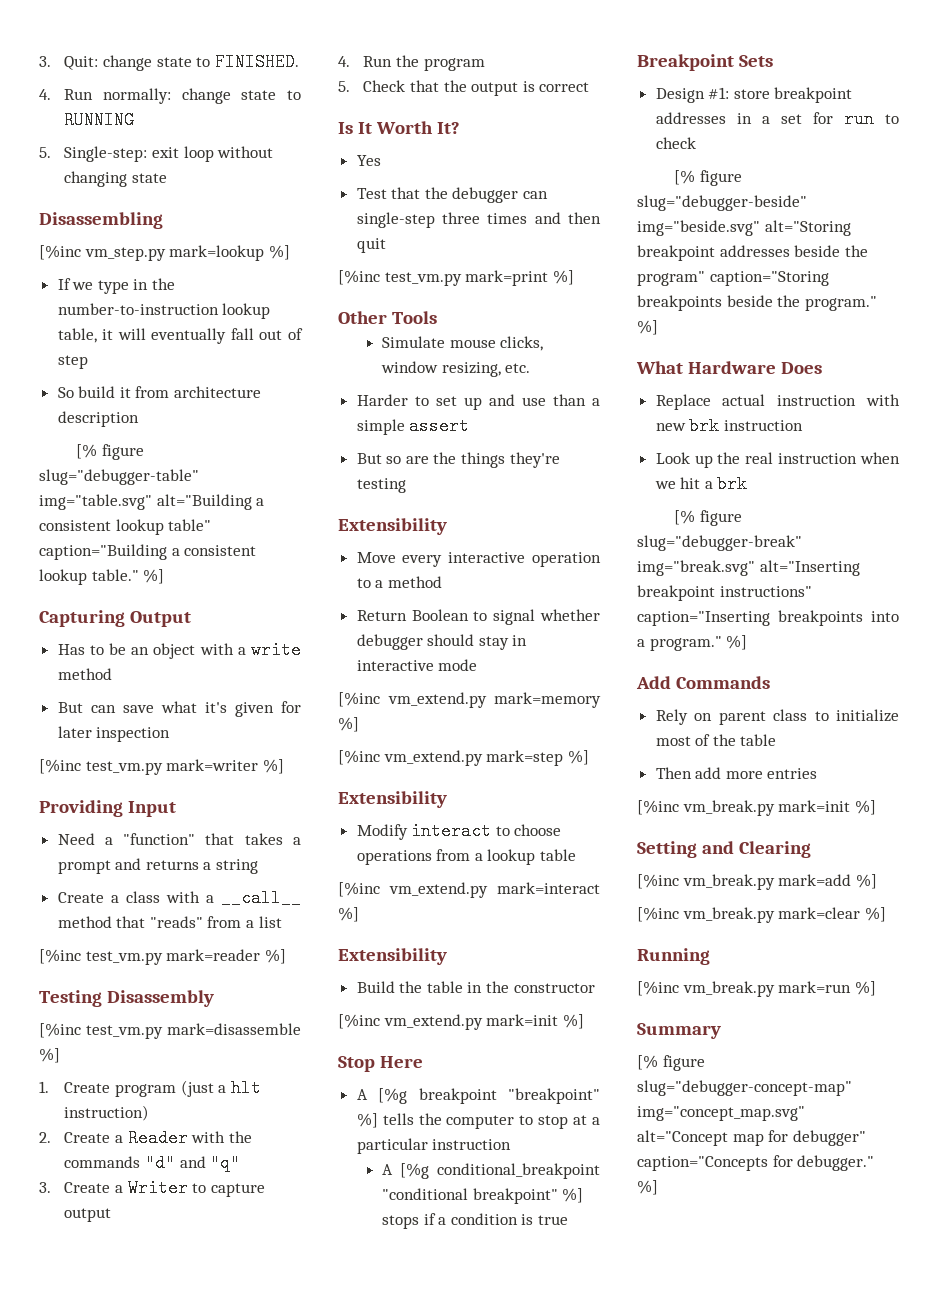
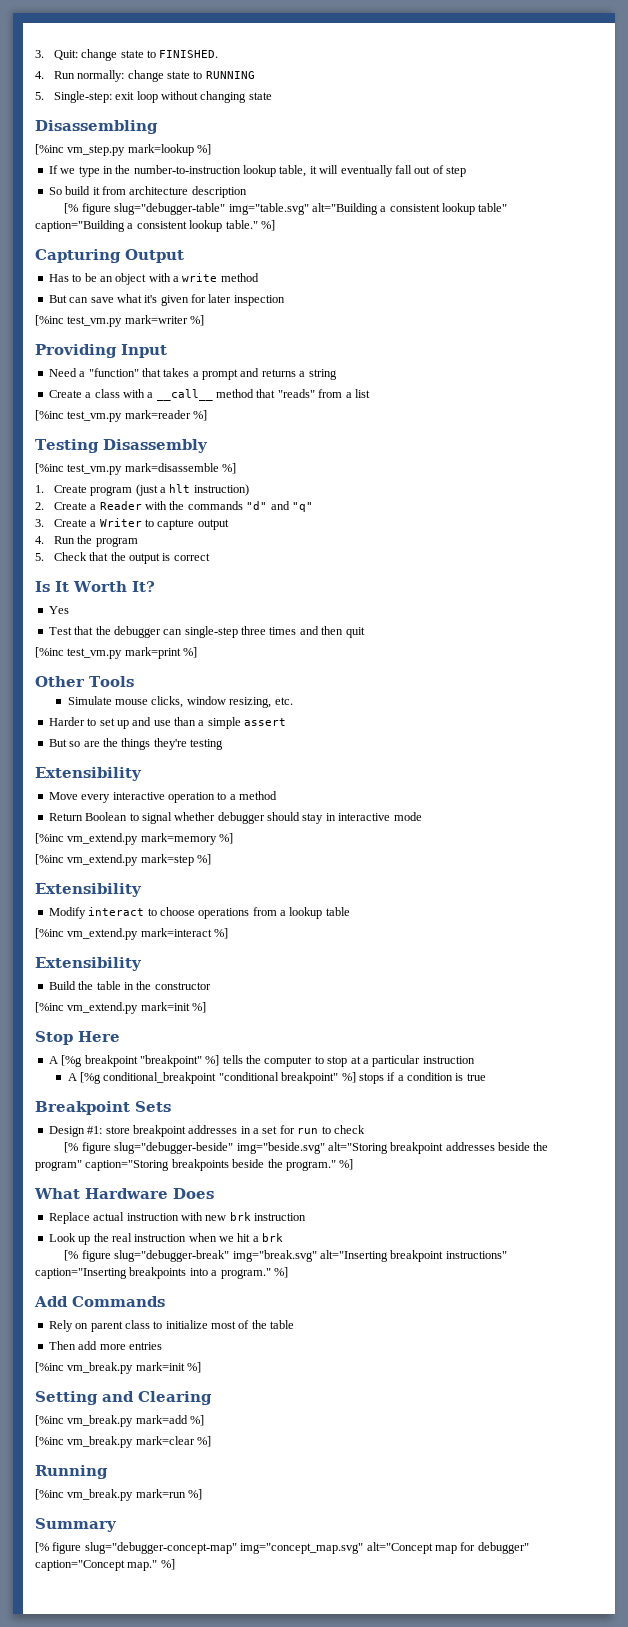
- [% figure slug="debugger-concept-map" img="concept_map.svg" alt="Concept map for debugger" caption="Concepts for debugger."
+ [% figure slug="debugger-concept-map" img="concept_map.svg" alt="Concept map for debugger" caption="Concept map."

